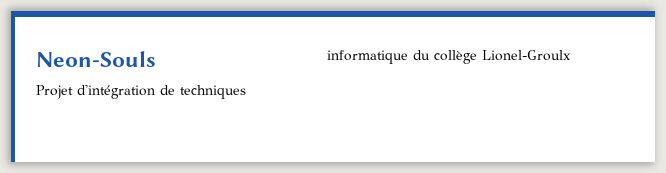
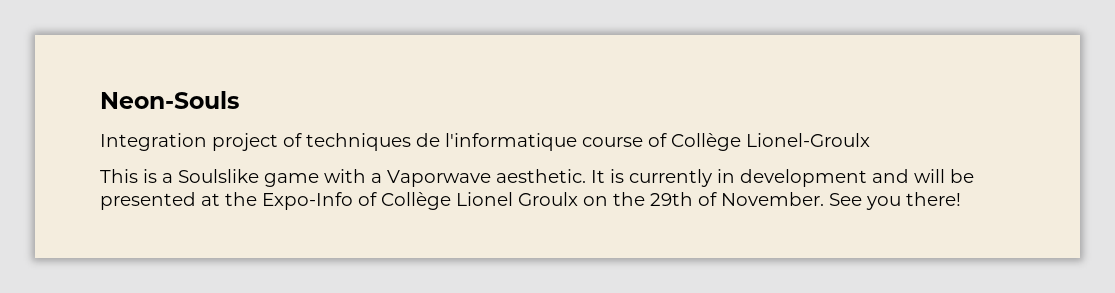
- Projet d'intégration de techniques informatique du collège Lionel-Groulx
+ Integration project of techniques de l'informatique course of Collège Lionel-Groulx
+ This is a Soulslike game with a Vaporwave aesthetic. It is currently in development and will be presented at the Expo-Info of Collège Lionel Groulx on the 29th of November. See you there!

